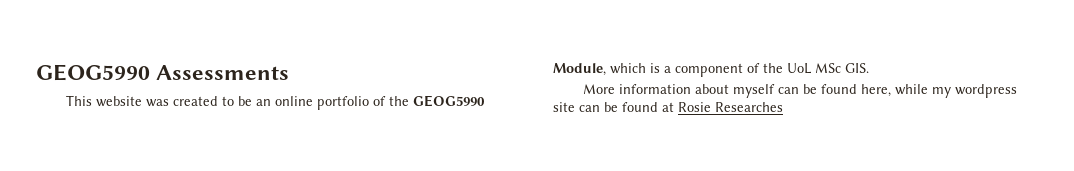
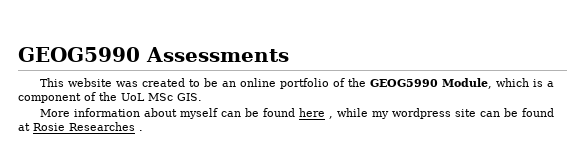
- More information about myself can be found here, while my wordpress site can be found at Rosie Researches
+ More information about myself can be found here , while my wordpress site can be found at Rosie Researches .

